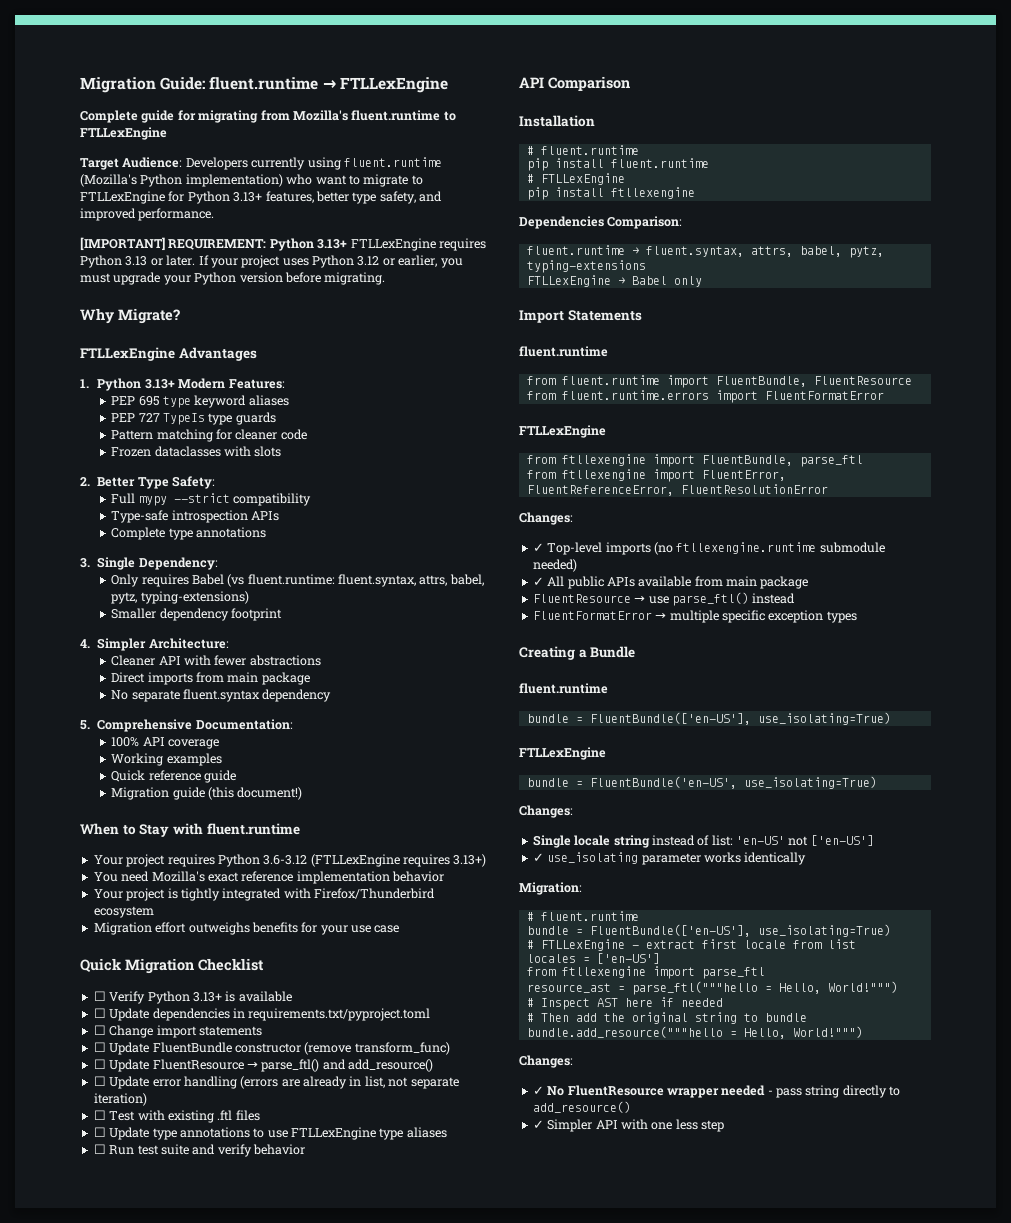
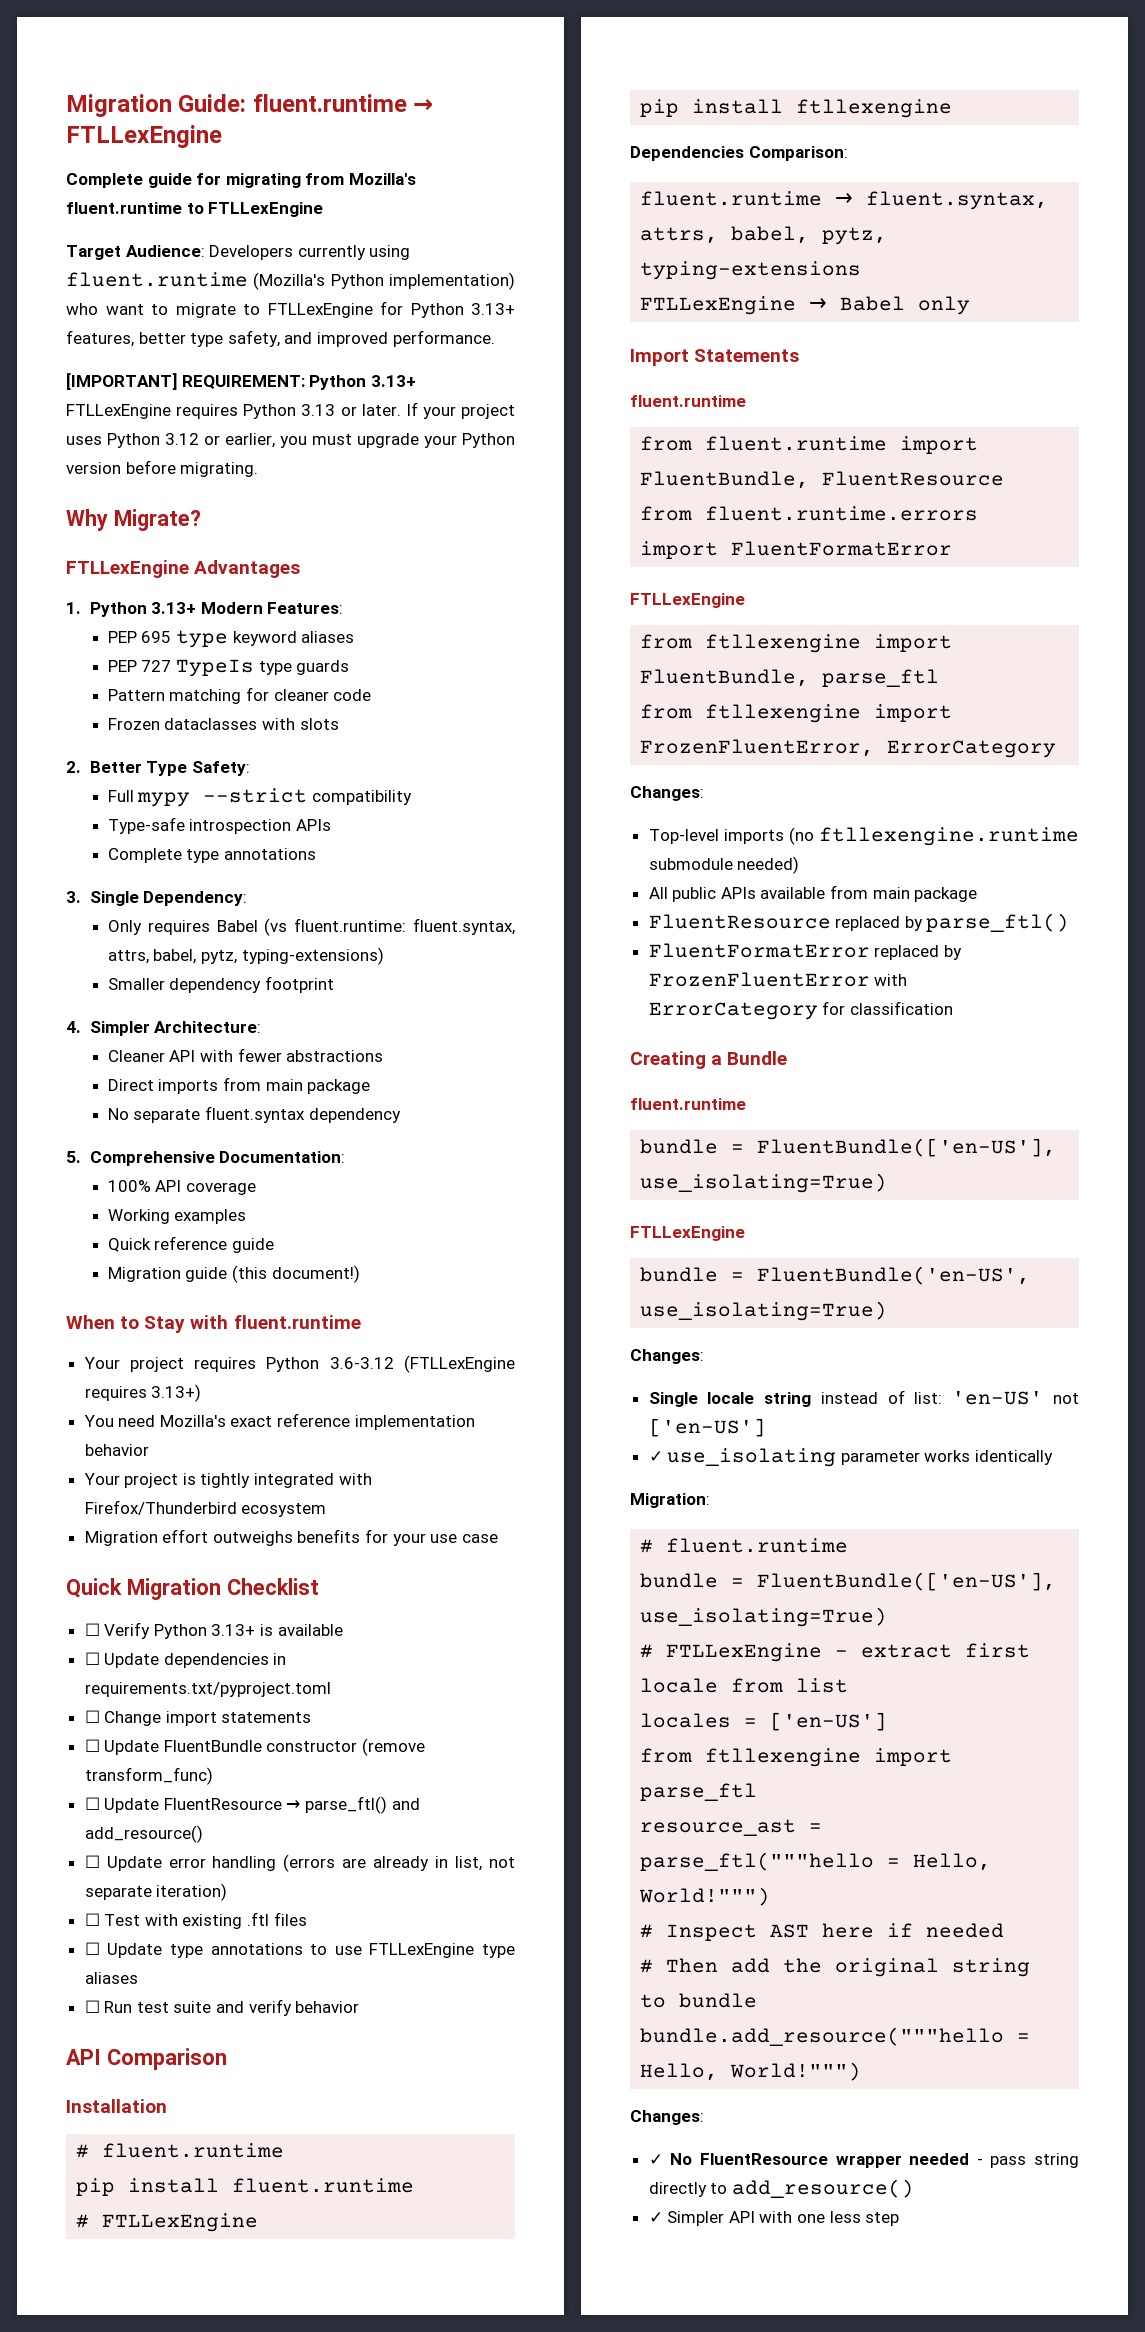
- from ftllexengine import FluentError, FluentReferenceError, FluentResolutionError
+ from ftllexengine import FrozenFluentError, ErrorCategory
  Changes:
- ✓ Top-level imports (no ftllexengine.runtime submodule needed)
+ Top-level imports (no ftllexengine.runtime submodule needed)
- ✓ All public APIs available from main package
+ All public APIs available from main package
- FluentResource → use parse_ftl() instead
- FluentFormatError → multiple specific exception types
+ FluentResource replaced by parse_ftl()
+ FluentFormatError replaced by FrozenFluentError with ErrorCategory for classification

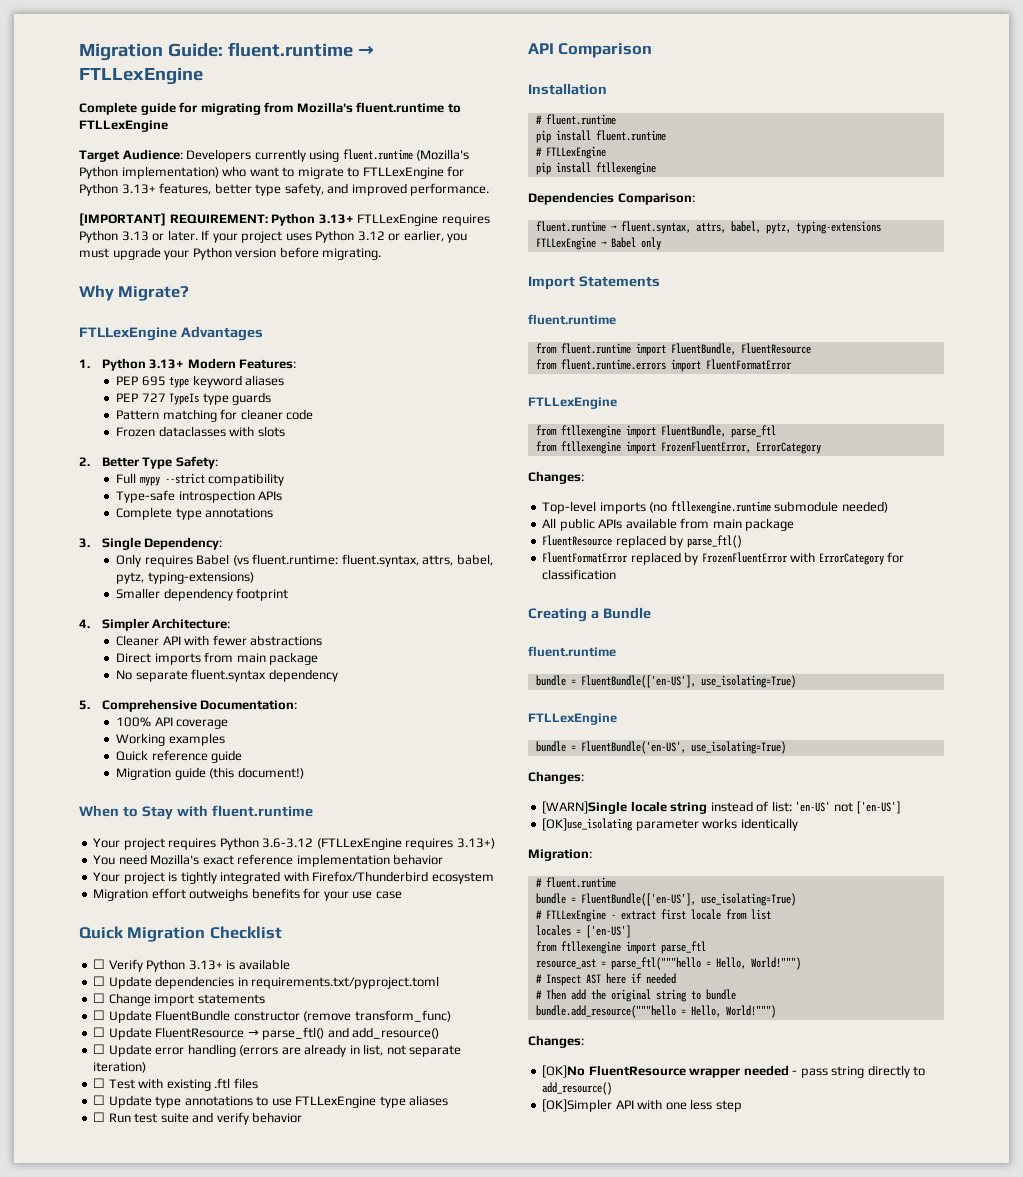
- Single locale string instead of list: 'en-US' not ['en-US']
+ [WARN]Single locale string instead of list: 'en-US' not ['en-US']
- ✓ use_isolating parameter works identically
+ [OK]use_isolating parameter works identically
- ✓ No FluentResource wrapper needed - pass string directly to add_resource()
+ [OK]No FluentResource wrapper needed - pass string directly to add_resource()
- ✓ Simpler API with one less step
+ [OK]Simpler API with one less step

